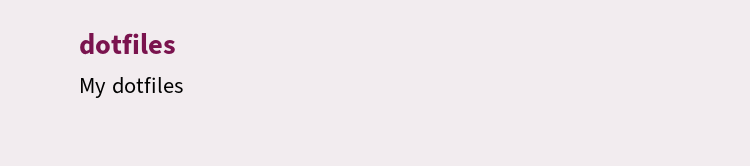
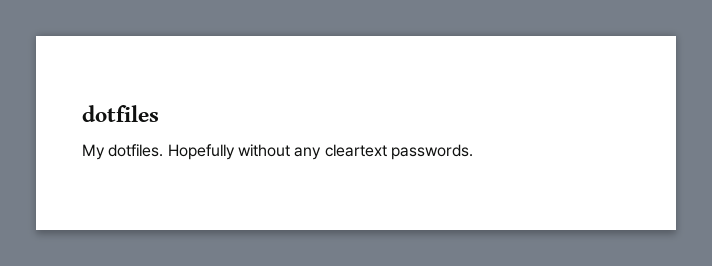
- My dotfiles
+ My dotfiles. Hopefully without any cleartext passwords.

